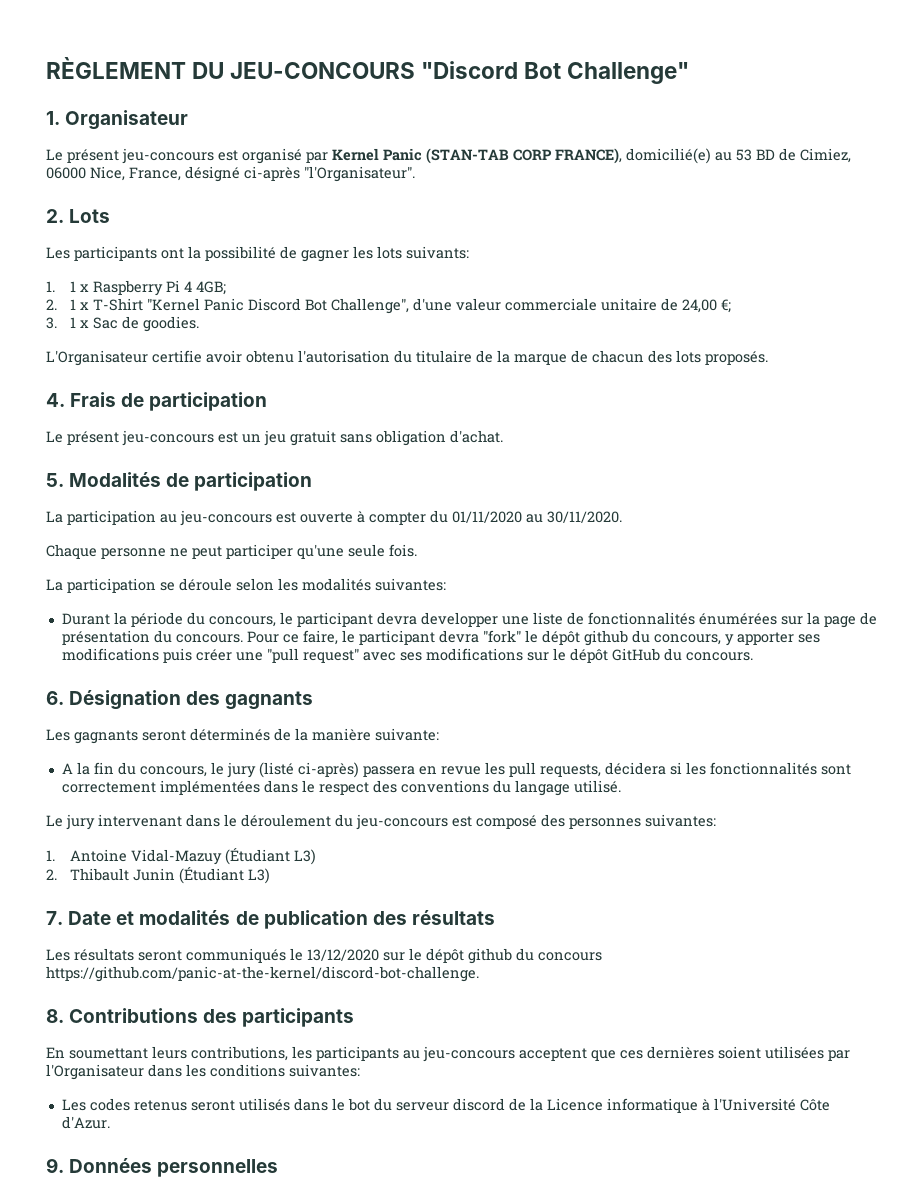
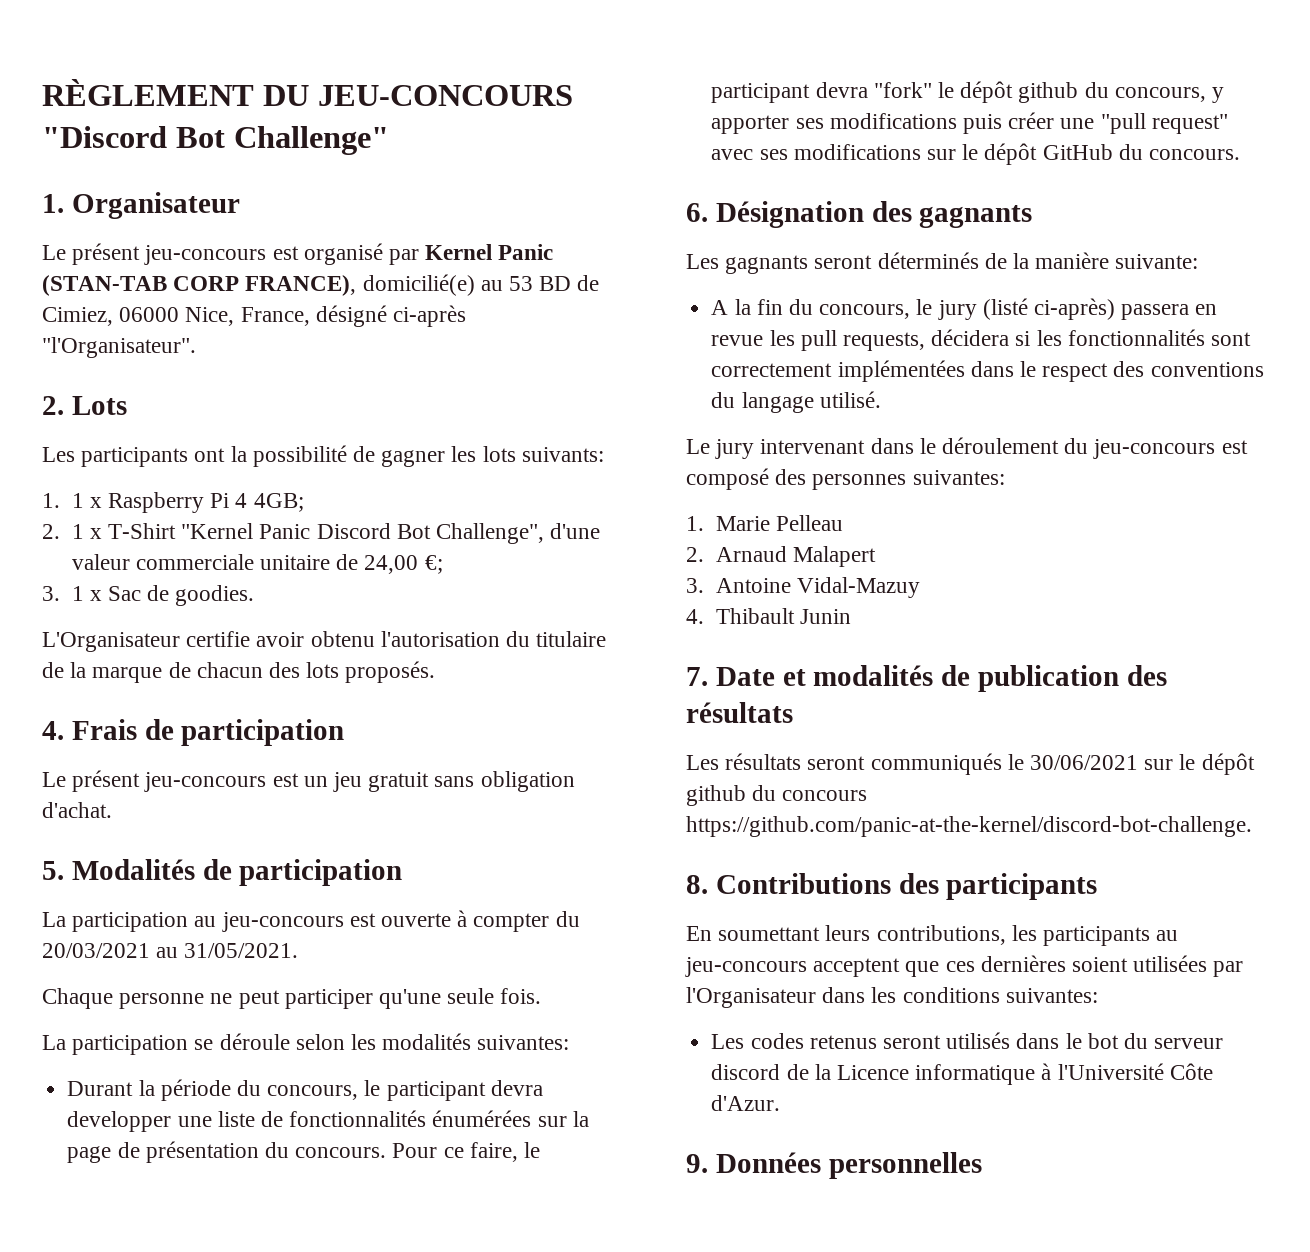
- La participation au jeu-concours est ouverte à compter du 01/11/2020 au 30/11/2020.
+ La participation au jeu-concours est ouverte à compter du 20/03/2021 au 31/05/2021.
- 1. Antoine Vidal-Mazuy (Étudiant L3)
- 2. Thibault Junin (Étudiant L3)
+ 1. Marie Pelleau
+ 2. Arnaud Malapert
+ 3. Antoine Vidal-Mazuy
+ 4. Thibault Junin
- Les résultats seront communiqués le 13/12/2020 sur le dépôt github du concours https://github.com/panic-at-the-kernel/discord-bot-challenge.
+ Les résultats seront communiqués le 30/06/2021 sur le dépôt github du concours https://github.com/panic-at-the-kernel/discord-bot-challenge.

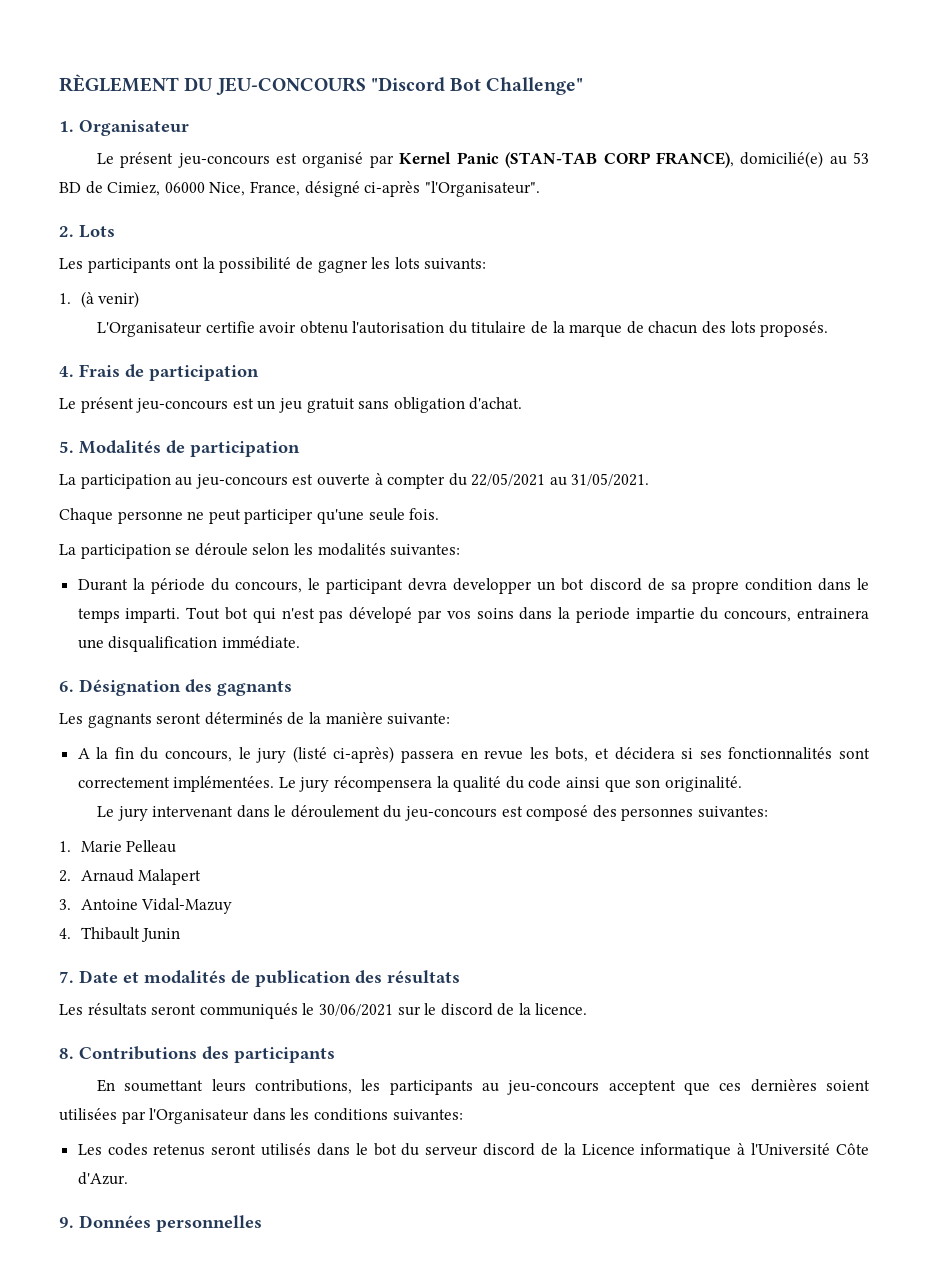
- 1. 1 x Raspberry Pi 4 4GB;
- 2. 1 x T-Shirt "Kernel Panic Discord Bot Challenge", d'une valeur commerciale unitaire de 24,00 €;
- 3. 1 x Sac de goodies.
+ 1. (à venir)
- La participation au jeu-concours est ouverte à compter du 20/03/2021 au 31/05/2021.
+ La participation au jeu-concours est ouverte à compter du 22/05/2021 au 31/05/2021.
- Durant la période du concours, le participant devra developper une liste de fonctionnalités énumérées sur la page de présentation du concours. Pour ce faire, le participant devra "fork" le dépôt github du concours, y apporter ses modifications puis créer une "pull request" avec ses modifications sur le dépôt GitHub du concours.
+ Durant la période du concours, le participant devra developper un bot discord de sa propre condition dans le temps imparti. Tout bot qui n'est pas dévelopé par vos soins dans la periode impartie du concours, entrainera une disqualification immédiate.
- A la fin du concours, le jury (listé ci-après) passera en revue les pull requests, décidera si les fonctionnalités sont correctement implémentées dans le respect des conventions du langage utilisé.
+ A la fin du concours, le jury (listé ci-après) passera en revue les bots, et décidera si ses fonctionnalités sont correctement implémentées. Le jury récompensera la qualité du code ainsi que son originalité.
- Les résultats seront communiqués le 30/06/2021 sur le dépôt github du concours https://github.com/panic-at-the-kernel/discord-bot-challenge.
+ Les résultats seront communiqués le 30/06/2021 sur le discord de la licence.

